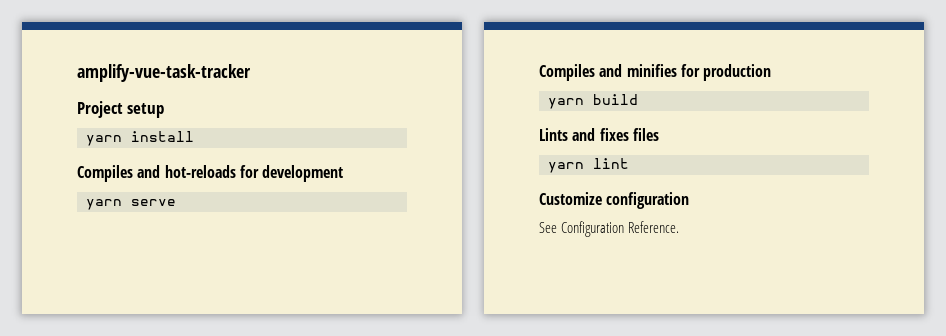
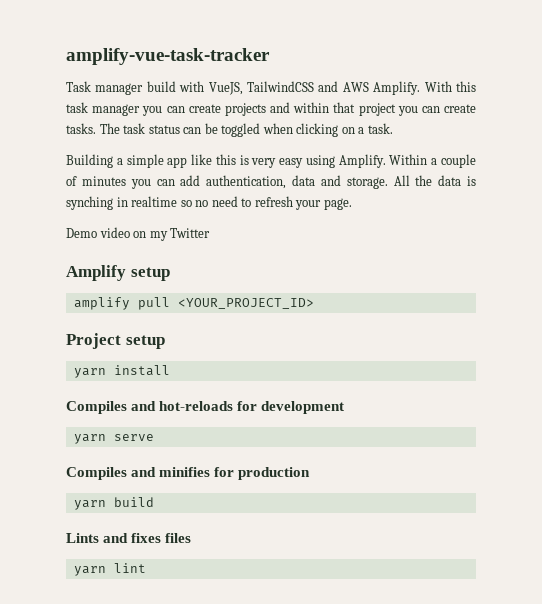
+ Task manager build with VueJS, TailwindCSS and AWS Amplify. With this task manager you can create projects and within that project you can create tasks. The task status can be toggled when clicking on a task.
+ Building a simple app like this is very easy using Amplify. Within a couple of minutes you can add authentication, data and storage. All the data is synching in realtime so no need to refresh your page.
+ Demo video on my Twitter
+ Amplify setup
+ amplify pull <YOUR_PROJECT_ID>
- Customize configuration
- See Configuration Reference.

